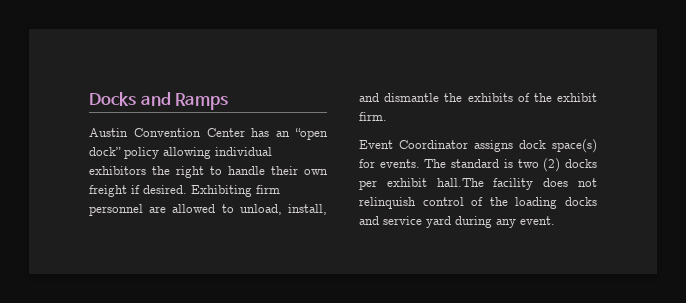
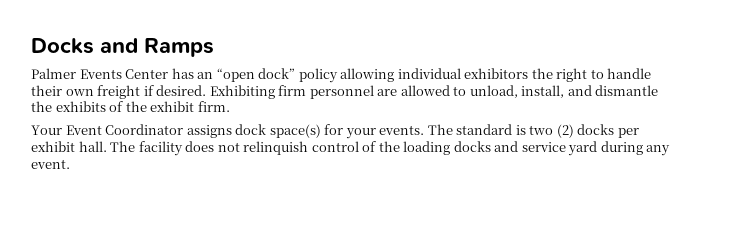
- Austin Convention Center has an “open dock” policy allowing individual exhibitors the right to handle their own freight if desired.
+ Palmer Events Center has an “open dock” policy allowing individual exhibitors the right to handle their own freight if desired.
- Event Coordinator assigns dock space(s) for events.
+ Your Event Coordinator assigns dock space(s) for your events.
- The standard is two (2) docks per exhibit hall.The facility does not relinquish control of the loading docks and service yard during any event.
+ The standard is two (2) docks per exhibit hall. The facility does not relinquish control of the loading docks and service yard during any event.

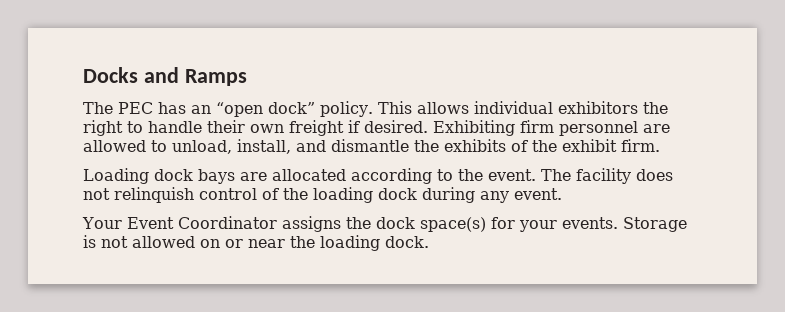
- Palmer Events Center has an “open dock” policy allowing individual exhibitors the right to handle their own freight if desired.
+ The PEC has an “open dock” policy. This allows individual exhibitors the right to handle their own freight if desired.
- Your Event Coordinator assigns dock space(s) for your events. The standard is two (2) docks per exhibit hall.
+ Loading dock bays are allocated according to the event.
- The facility does not relinquish control of the loading docks and service yard during any event.
+ The facility does not relinquish control of the loading dock during any event.
+ Your Event Coordinator assigns the dock space(s) for your events. Storage is not allowed on or near the loading dock.

